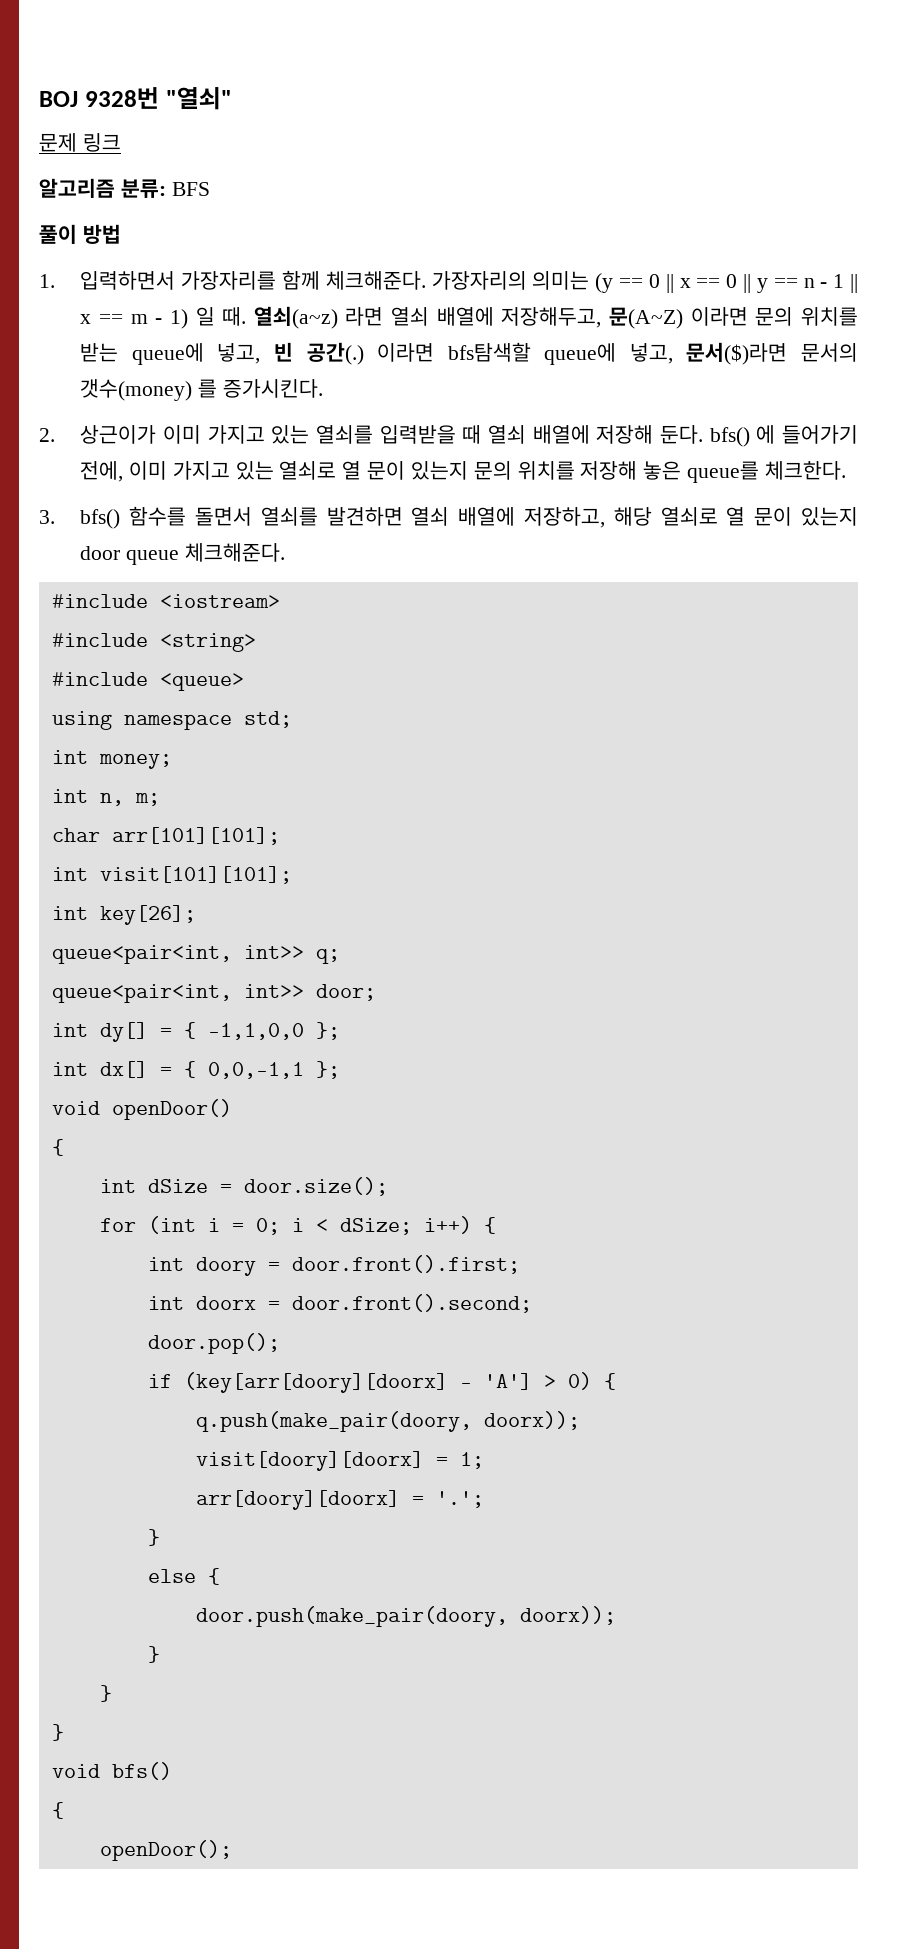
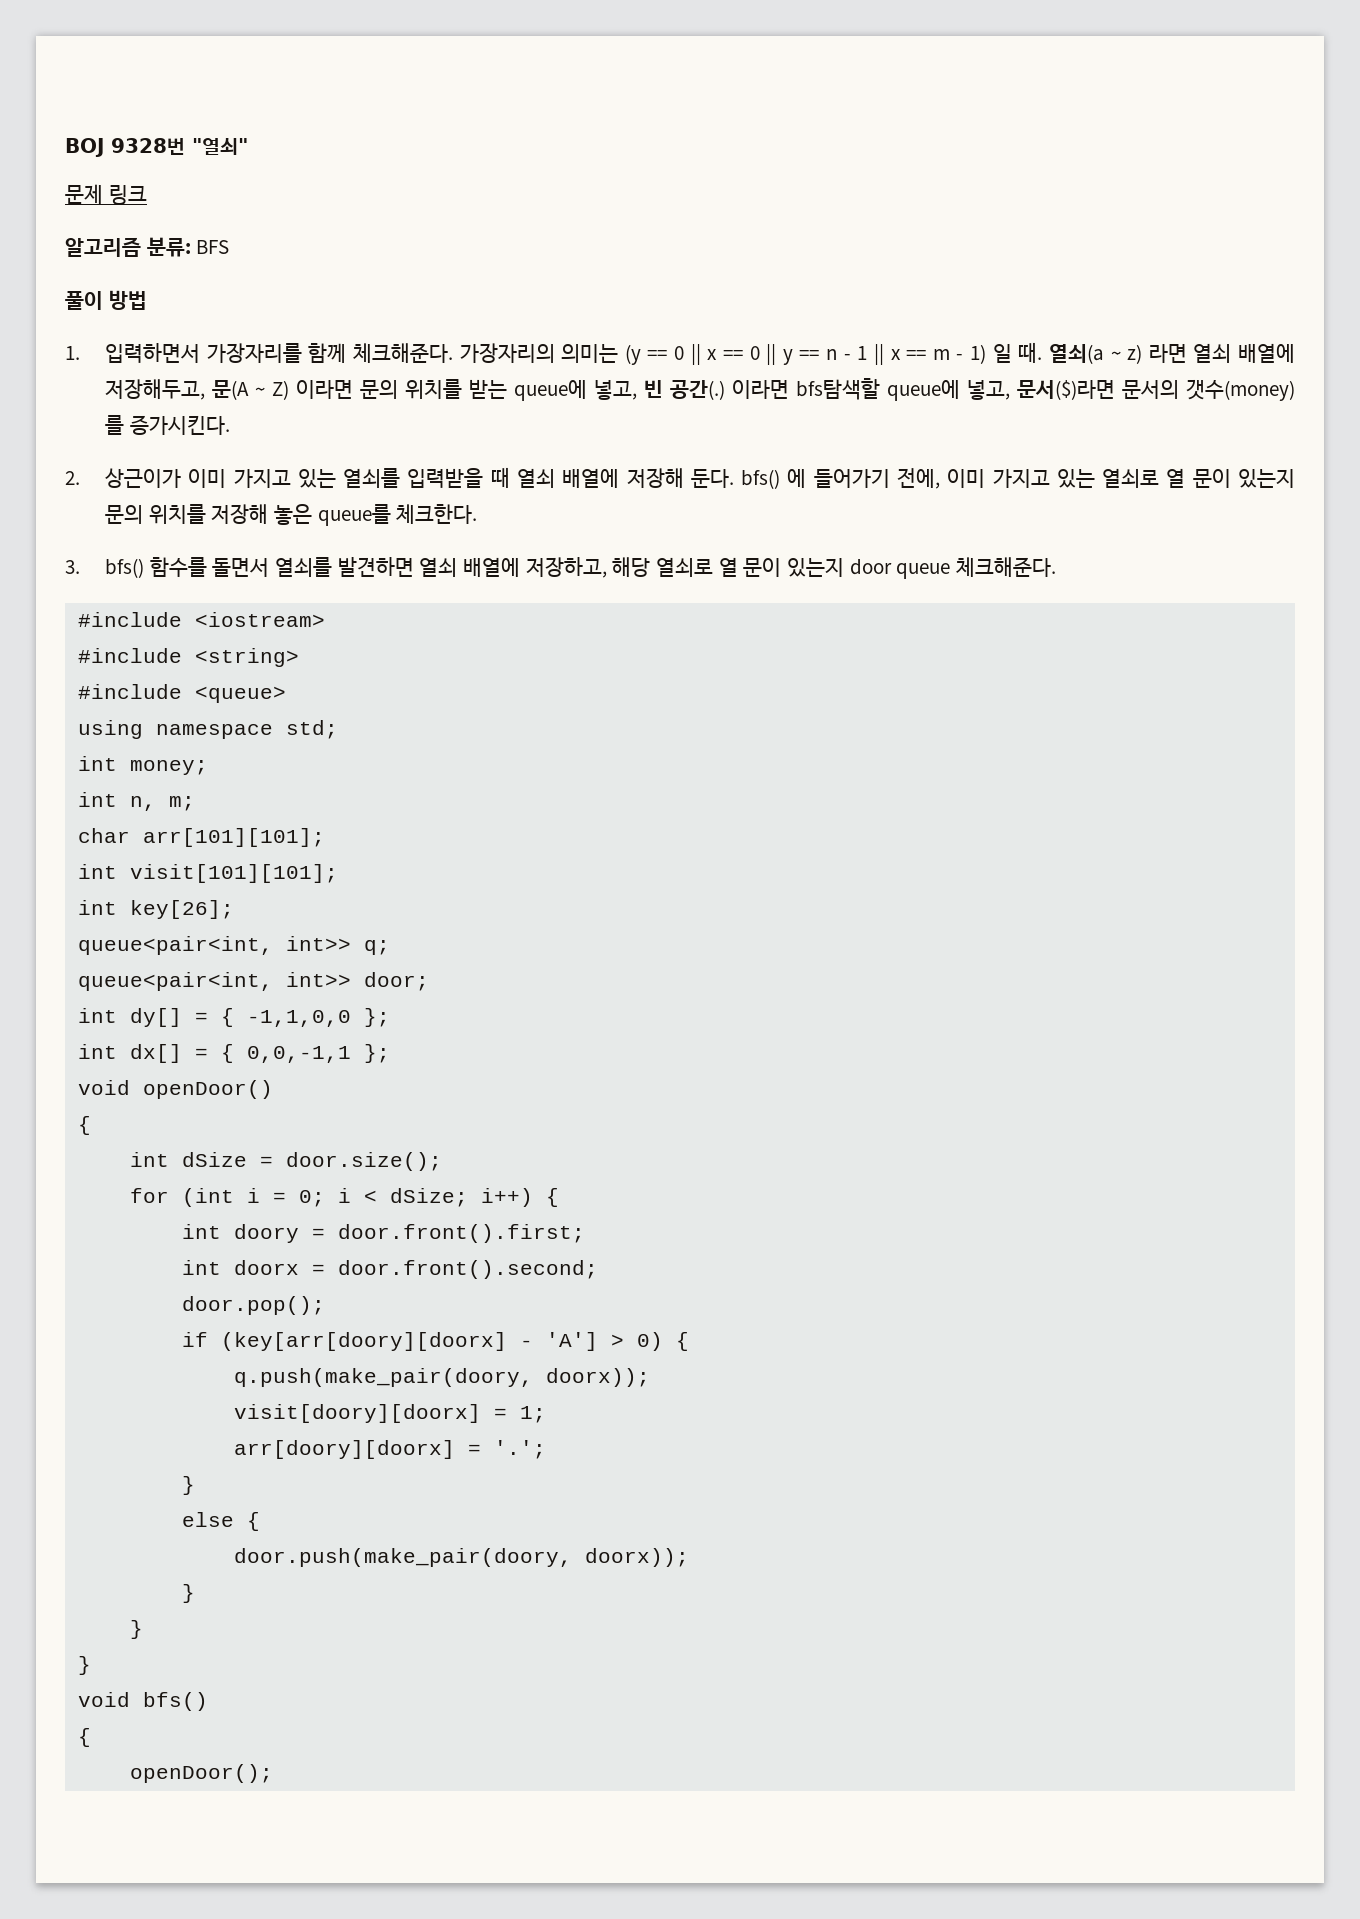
- 열쇠(a~z) 라면 열쇠 배열에 저장해두고, 문(A~Z) 이라면 문의 위치를 받는 queue에 넣고, 빈 공간(.)
+ 열쇠(a ~ z) 라면 열쇠 배열에 저장해두고, 문(A ~ Z) 이라면 문의 위치를 받는 queue에 넣고, 빈 공간(.)

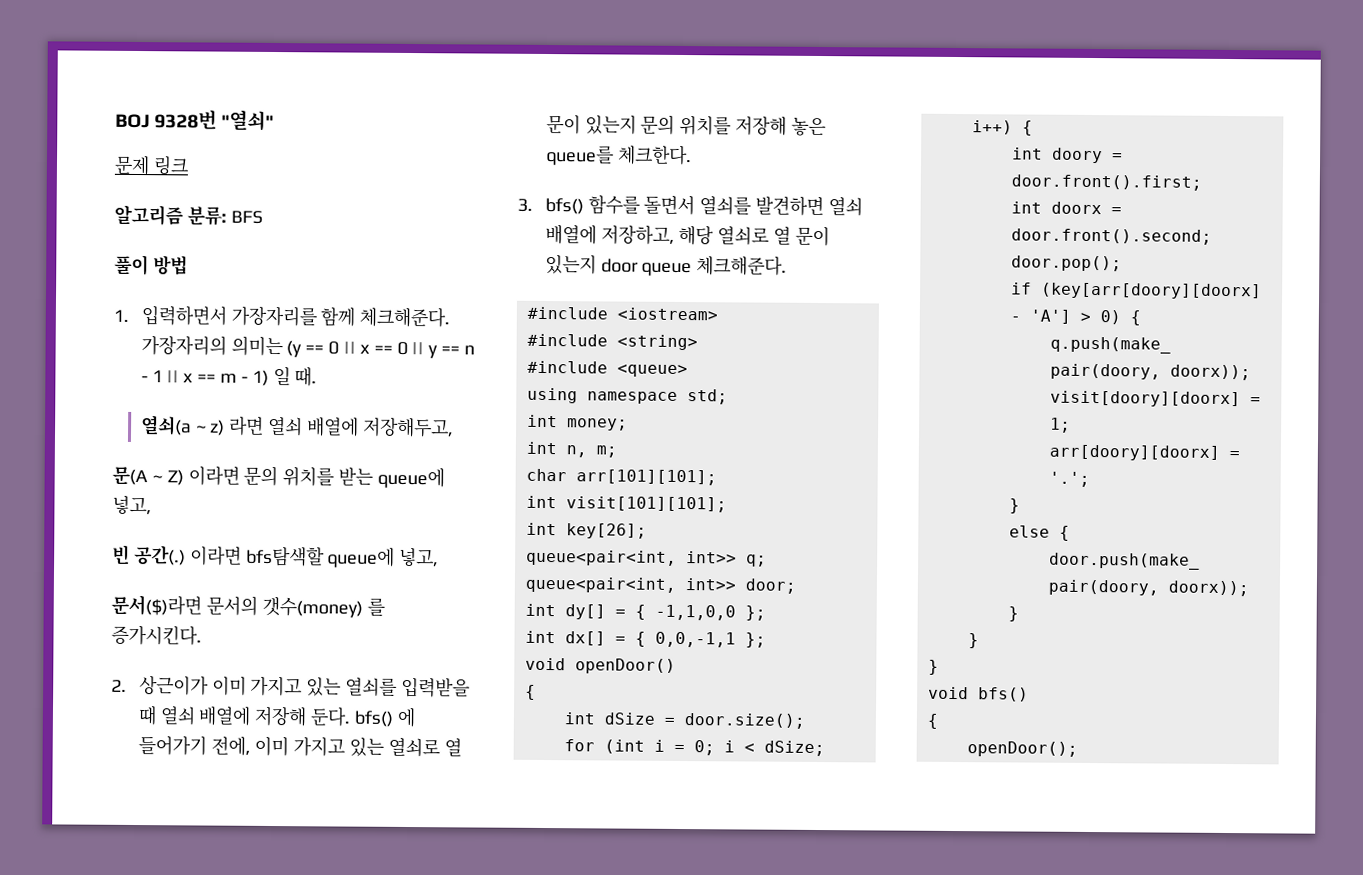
- 가장자리의 의미는 (y == 0 || x == 0 || y == n - 1 || x == m - 1) 일 때. 열쇠(a ~ z) 라면 열쇠 배열에 저장해두고, 문(A ~ Z) 이라면 문의 위치를 받는 queue에 넣고, 빈 공간(.)
+ 가장자리의 의미는 (y == 0 || x == 0 || y == n - 1 || x == m - 1) 일 때.
+ 열쇠(a ~ z) 라면 열쇠 배열에 저장해두고,
+ 문(A ~ Z) 이라면 문의 위치를 받는 queue에 넣고,
+ 빈 공간(.)
- 이라면 bfs탐색할 queue에 넣고, 문서($)라면 문서의 갯수(money) 를 증가시킨다.
+ 이라면 bfs탐색할 queue에 넣고,
+ 문서($)라면 문서의 갯수(money) 를 증가시킨다.

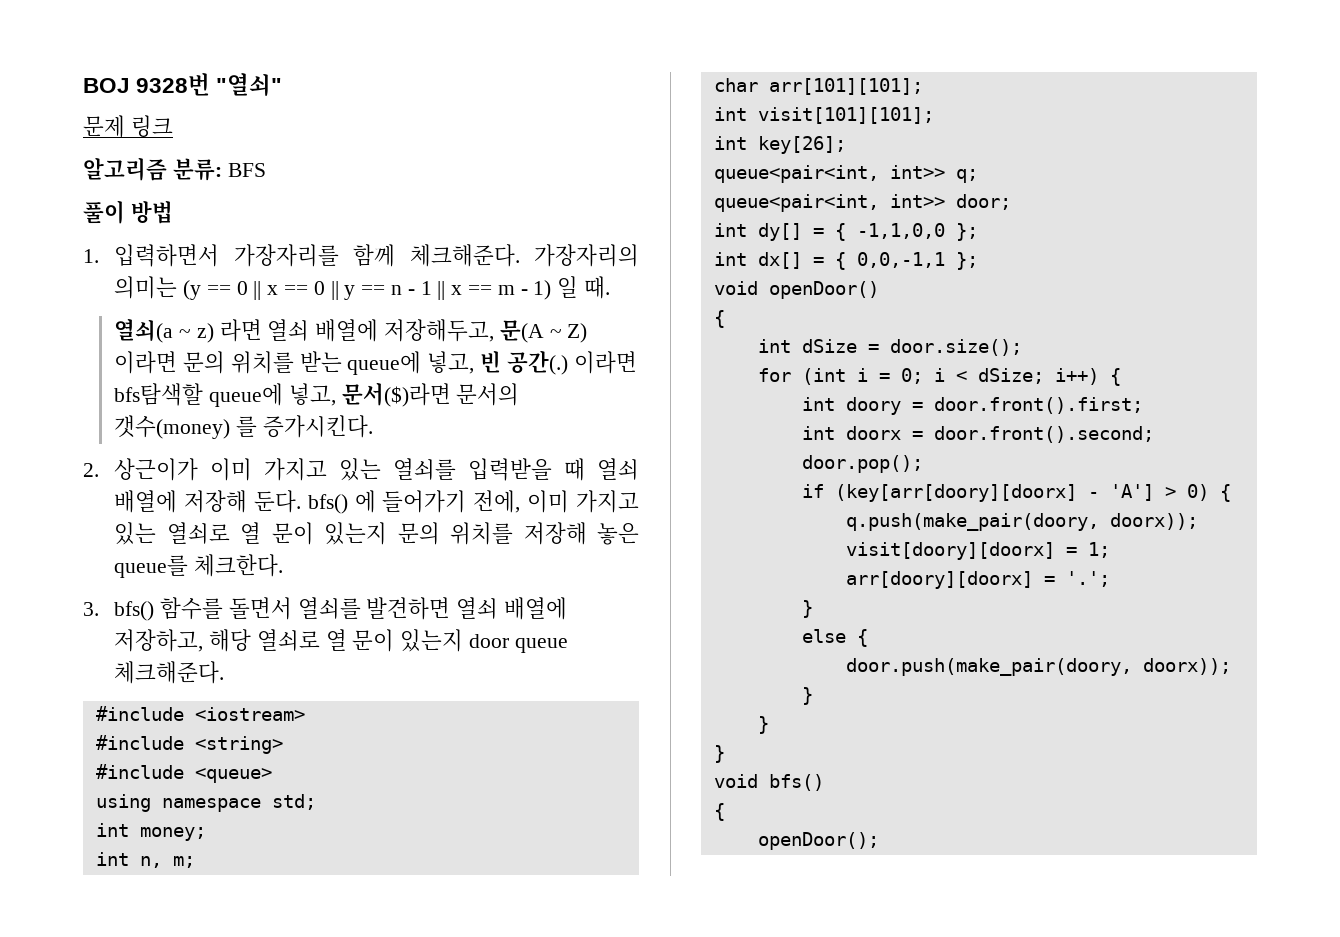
- 열쇠(a ~ z) 라면 열쇠 배열에 저장해두고,
- 문(A ~ Z) 이라면 문의 위치를 받는 queue에 넣고,
- 빈 공간(.)
+ 열쇠(a ~ z) 라면 열쇠 배열에 저장해두고, 문(A ~ Z) 이라면 문의 위치를 받는 queue에 넣고, 빈 공간(.)
- 이라면 bfs탐색할 queue에 넣고,
- 문서($)라면 문서의 갯수(money) 를 증가시킨다.
+ 이라면 bfs탐색할 queue에 넣고, 문서($)라면 문서의 갯수(money) 를 증가시킨다.

